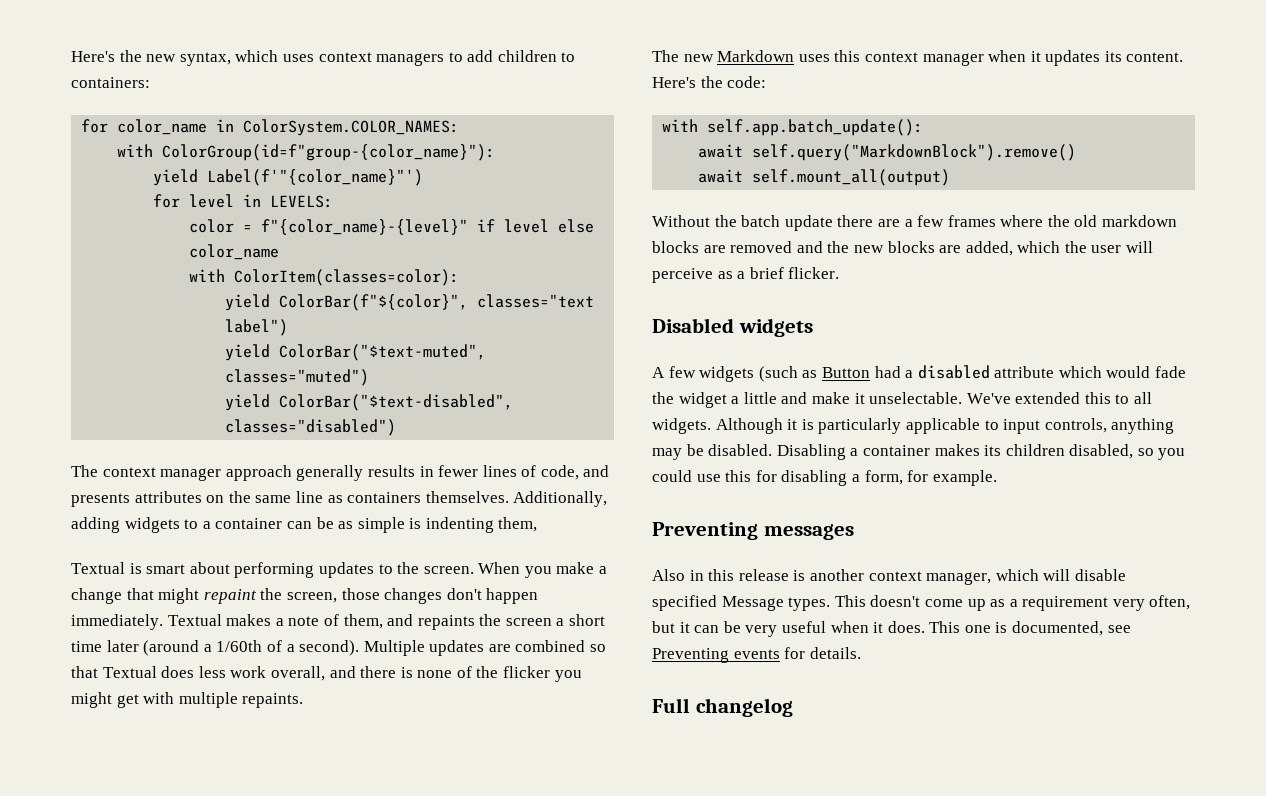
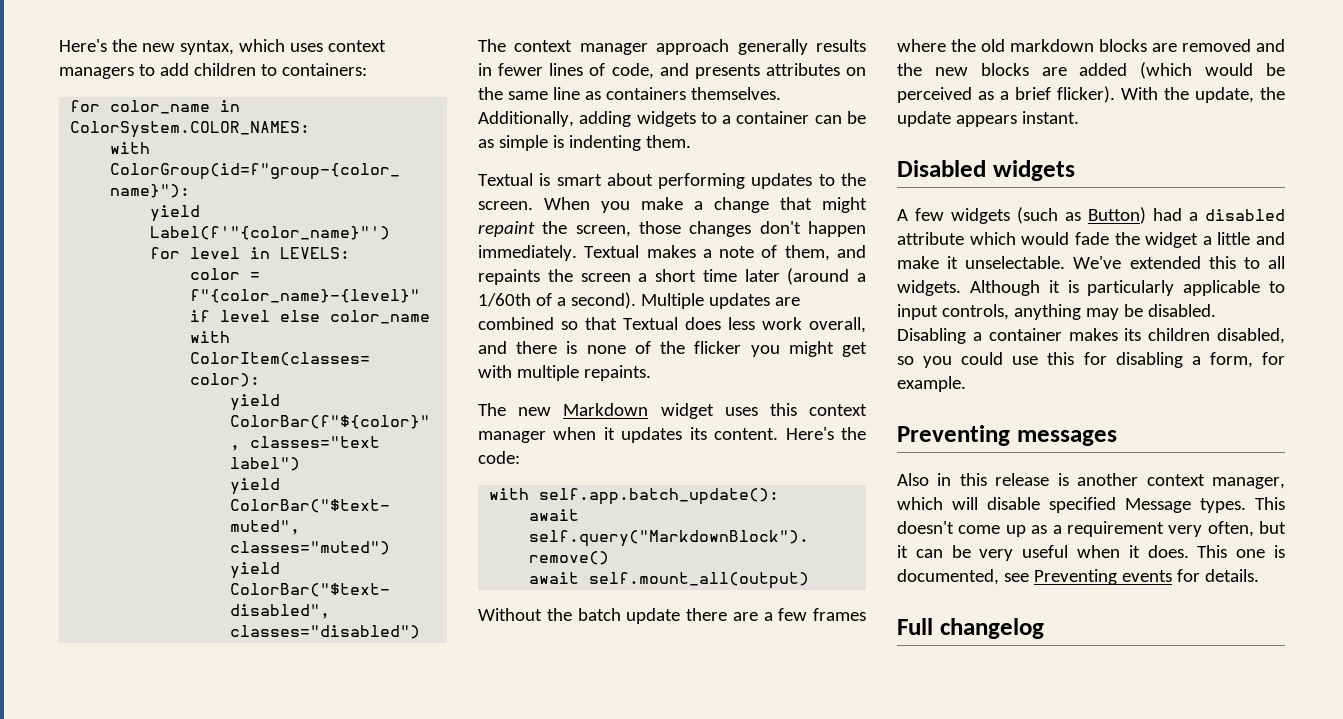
- Additionally, adding widgets to a container can be as simple is indenting them,
+ Additionally, adding widgets to a container can be as simple is indenting them.
- The new Markdown uses this context manager when it updates its content.
+ The new Markdown widget uses this context manager when it updates its content.
- Without the batch update there are a few frames where the old markdown blocks are removed and the new blocks are added, which the user will perceive as a brief flicker.
+ Without the batch update there are a few frames where the old markdown blocks are removed and the new blocks are added (which would be perceived as a brief flicker). With the update, the update appears instant.
- A few widgets (such as Button had a disabled attribute which would fade the widget a little and make it unselectable.
+ A few widgets (such as Button) had a disabled attribute which would fade the widget a little and make it unselectable.

